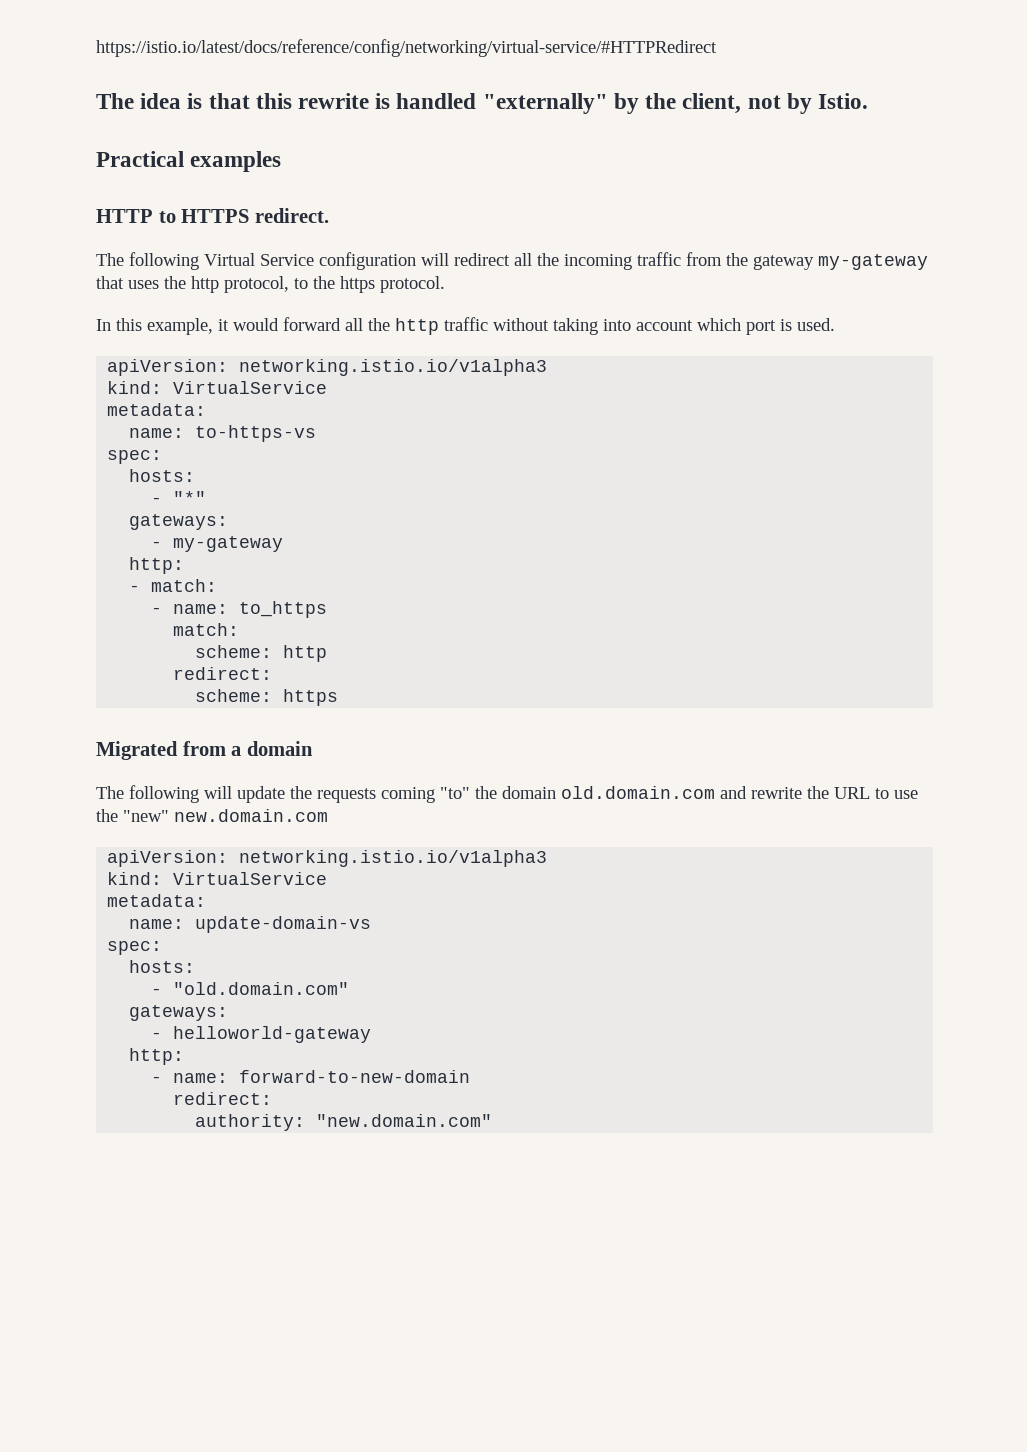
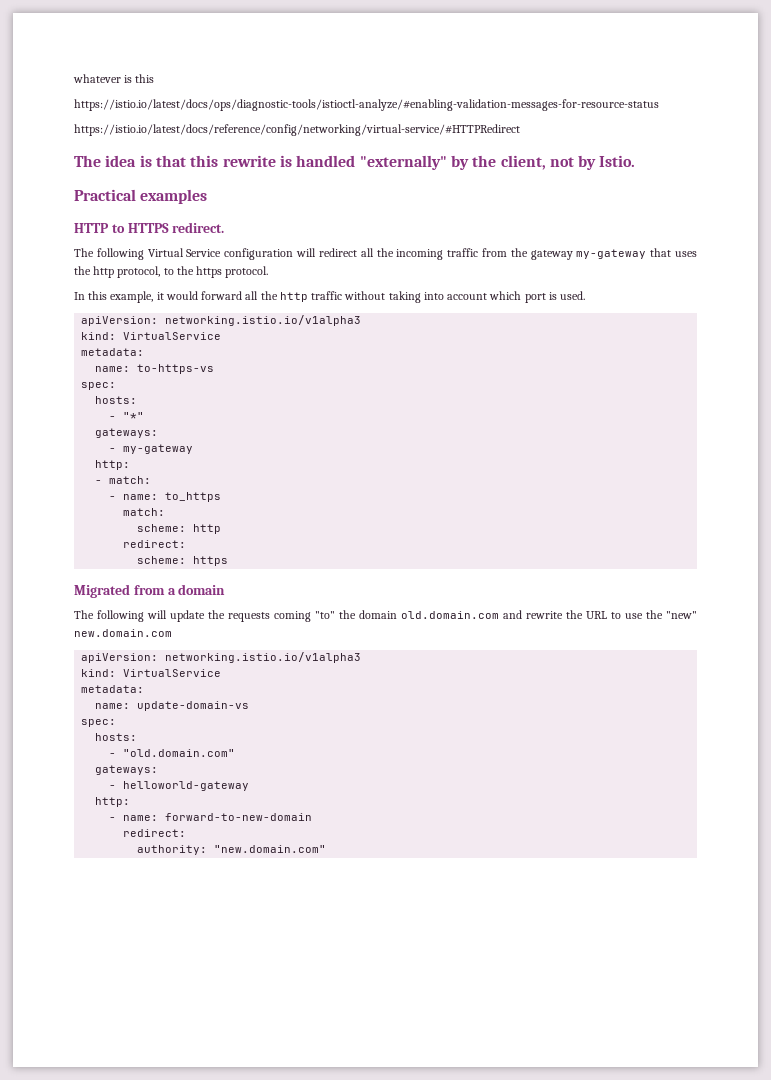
+ whatever is this
+ https://istio.io/latest/docs/ops/diagnostic-tools/istioctl-analyze/#enabling-validation-messages-for-resource-status

